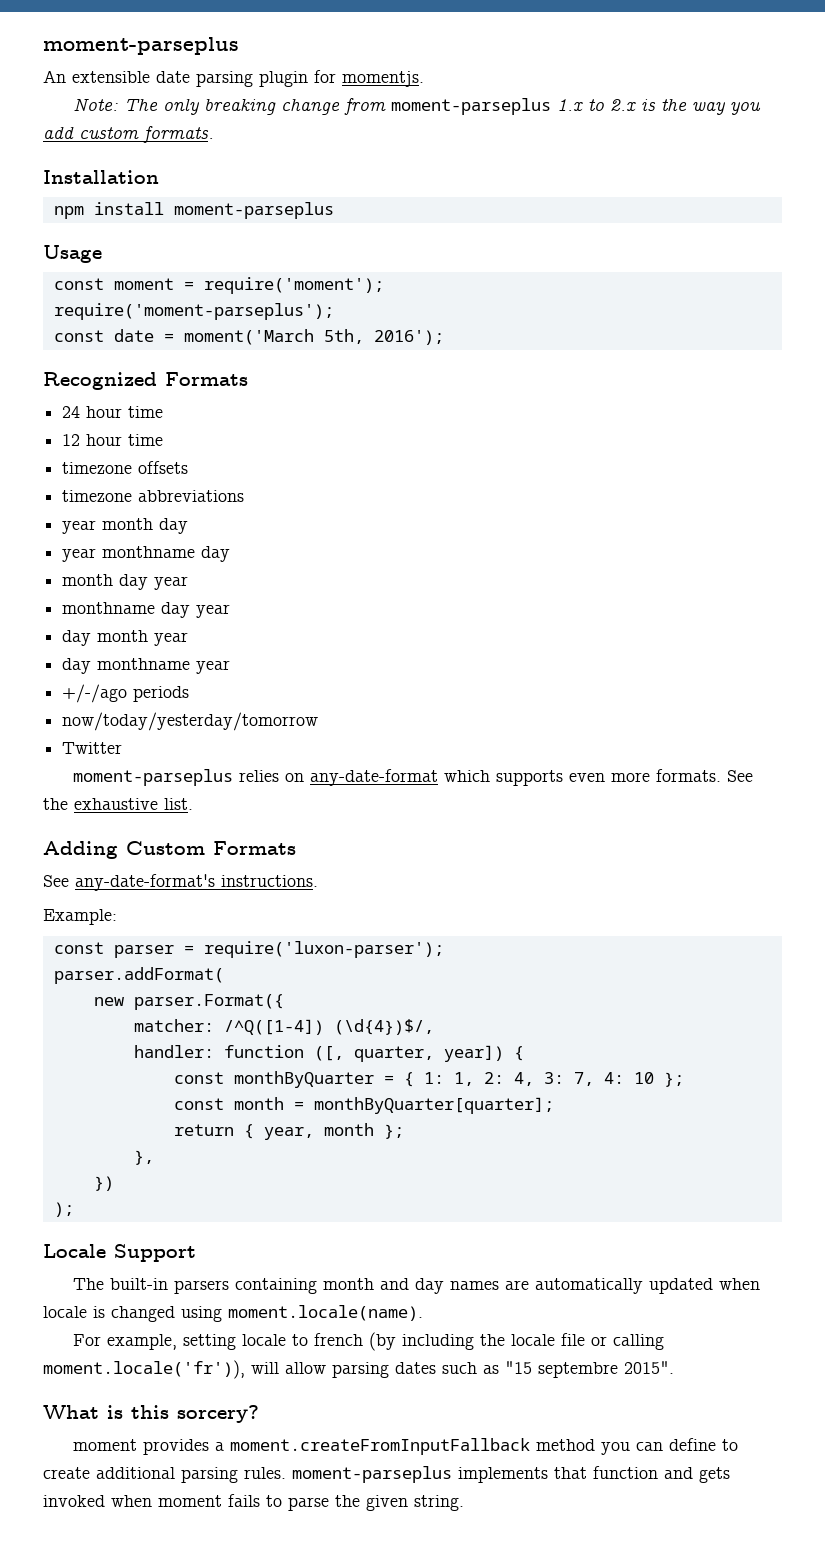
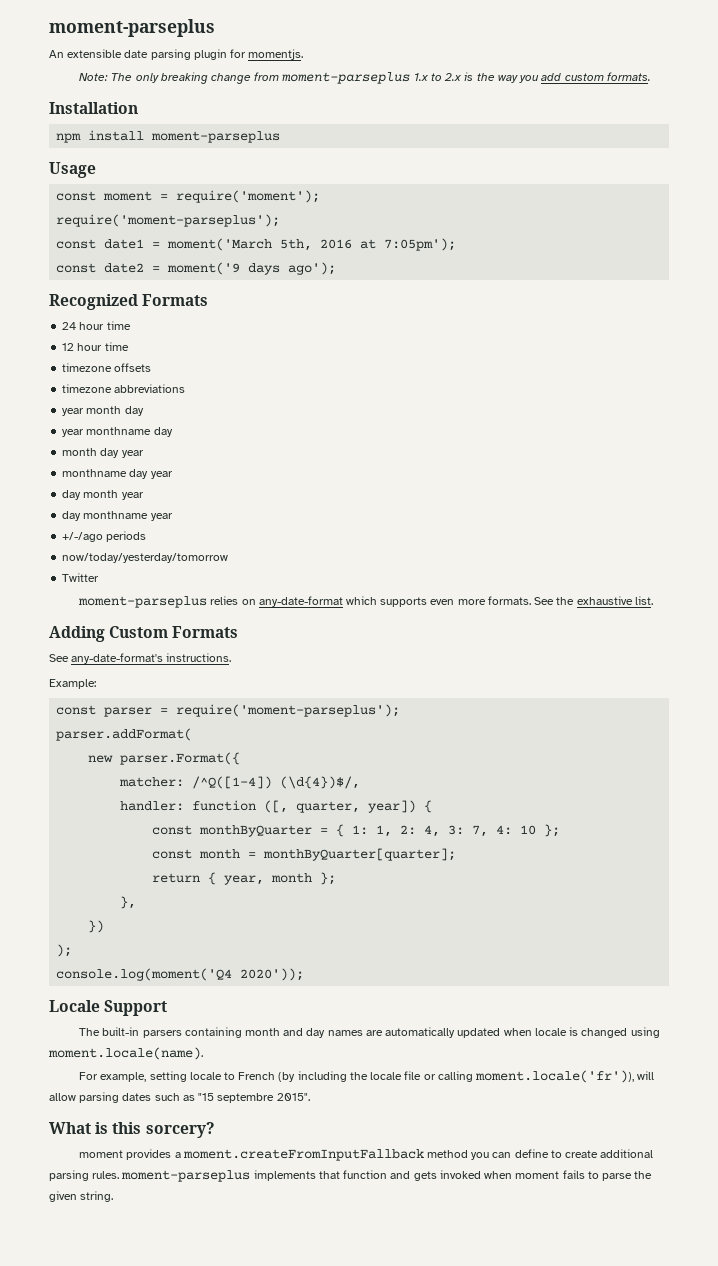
- const date = moment('March 5th, 2016');
+ const date1 = moment('March 5th, 2016 at 7:05pm');
+ const date2 = moment('9 days ago');
- const parser = require('luxon-parser');
+ const parser = require('moment-parseplus');
+ console.log(moment('Q4 2020'));
- For example, setting locale to french (by including the locale file or calling moment.locale('fr')), will allow parsing dates such as "15 septembre 2015".
+ For example, setting locale to French (by including the locale file or calling moment.locale('fr')), will allow parsing dates such as "15 septembre 2015".

